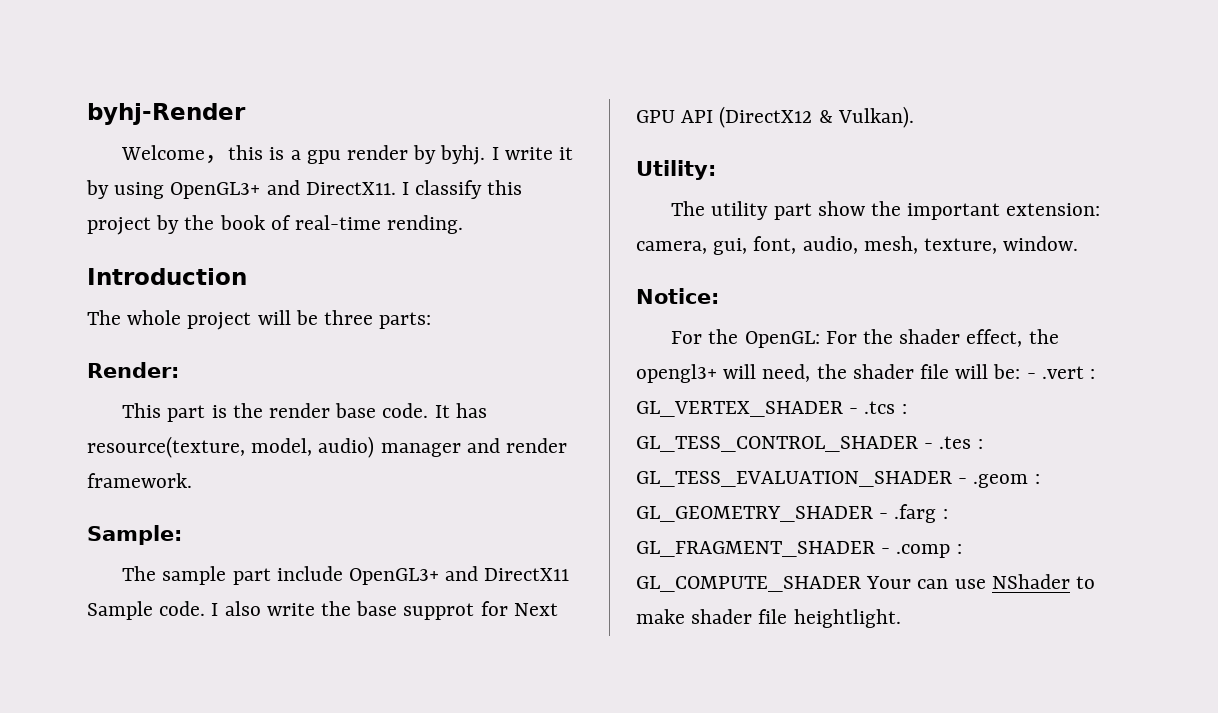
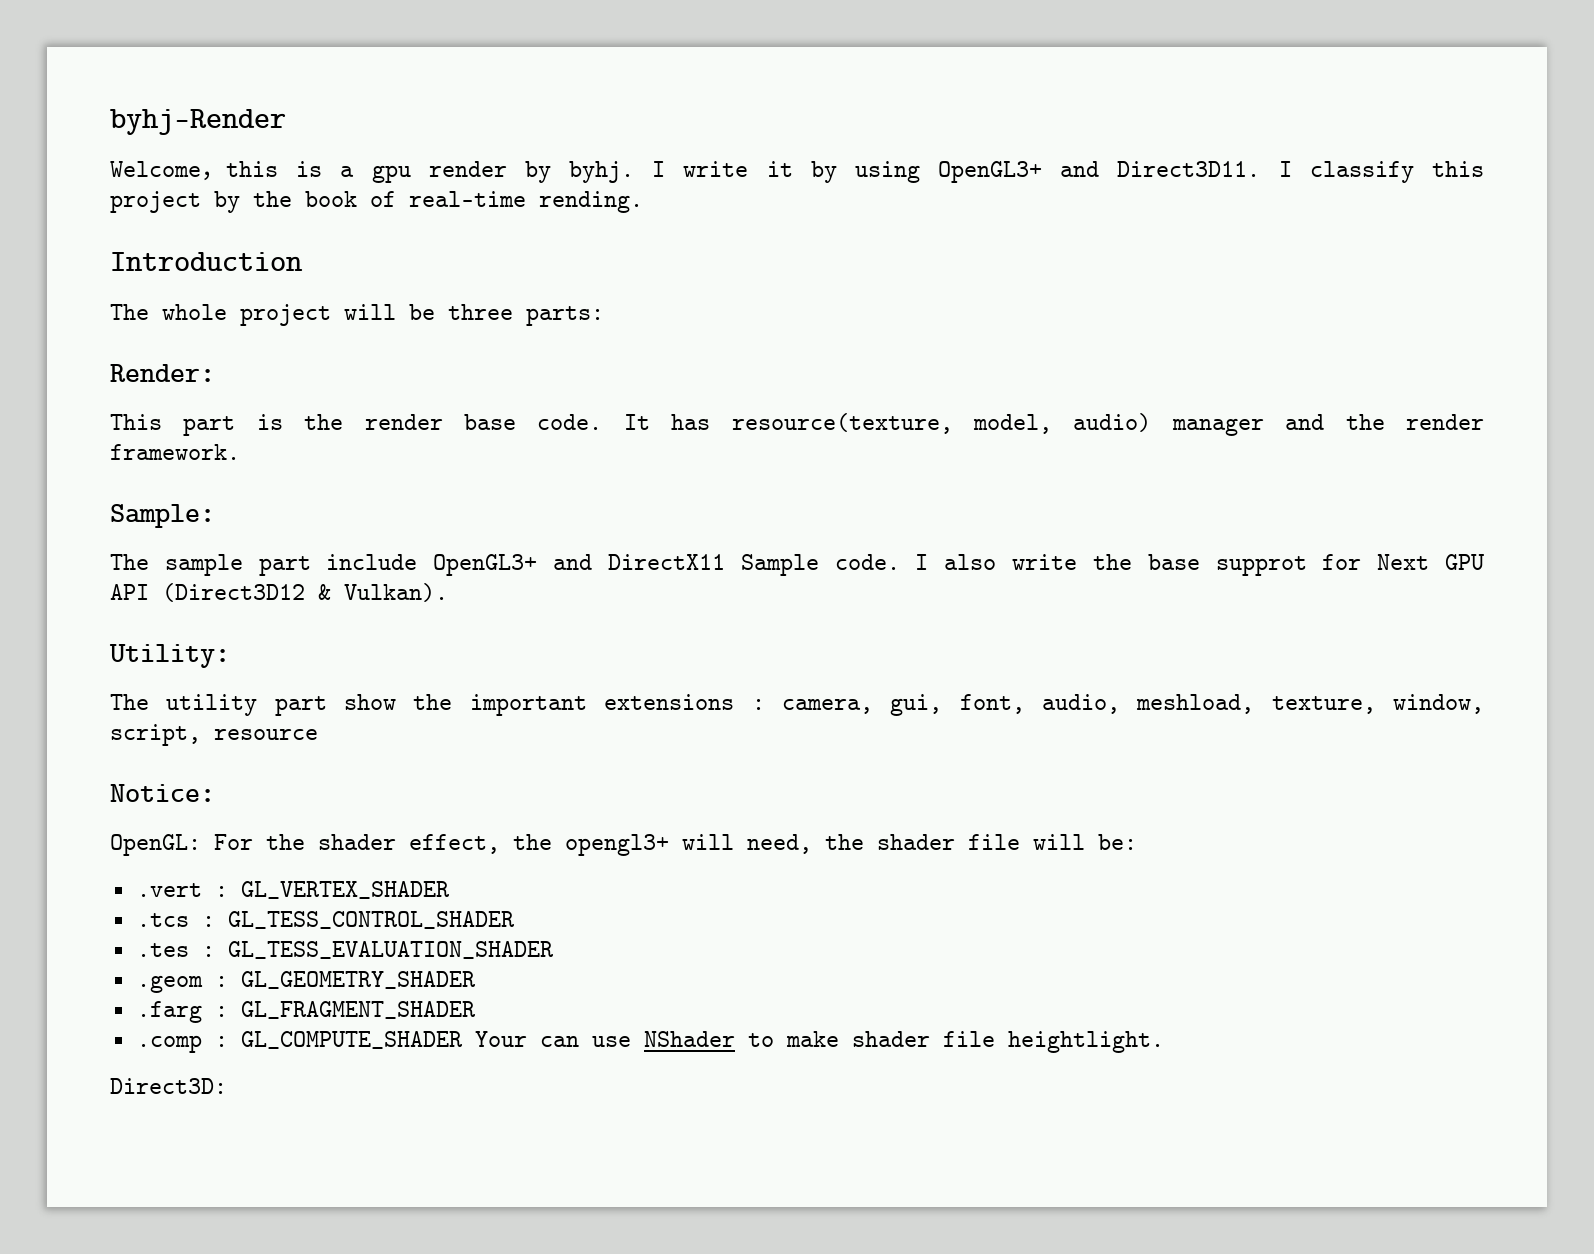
- I write it by using OpenGL3+ and DirectX11.
+ I write it by using OpenGL3+ and Direct3D11.
- It has resource(texture, model, audio) manager and render framework.
+ It has resource(texture, model, audio) manager and the render framework.
- I also write the base supprot for Next GPU API (DirectX12 & Vulkan).
+ I also write the base supprot for Next GPU API (Direct3D12 & Vulkan).
- The utility part show the important extension: camera, gui, font, audio, mesh, texture, window.
+ The utility part show the important extensions : camera, gui, font, audio, meshload, texture, window, script, resource
- For the OpenGL: For the shader effect, the opengl3+ will need, the shader file will be: - .vert : GL_VERTEX_SHADER - .tcs : GL_TESS_CONTROL_SHADER - .tes : GL_TESS_EVALUATION_SHADER - .geom : GL_GEOMETRY_SHADER - .farg : GL_FRAGMENT_SHADER - .comp : GL_COMPUTE_SHADER Your can use NShader to make shader file heightlight.
+ OpenGL: For the shader effect, the opengl3+ will need, the shader file will be:
+ .vert : GL_VERTEX_SHADER
+ .tcs : GL_TESS_CONTROL_SHADER
+ .tes : GL_TESS_EVALUATION_SHADER
+ .geom : GL_GEOMETRY_SHADER
+ .farg : GL_FRAGMENT_SHADER
+ .comp : GL_COMPUTE_SHADER Your can use NShader to make shader file heightlight.
+ Direct3D:

